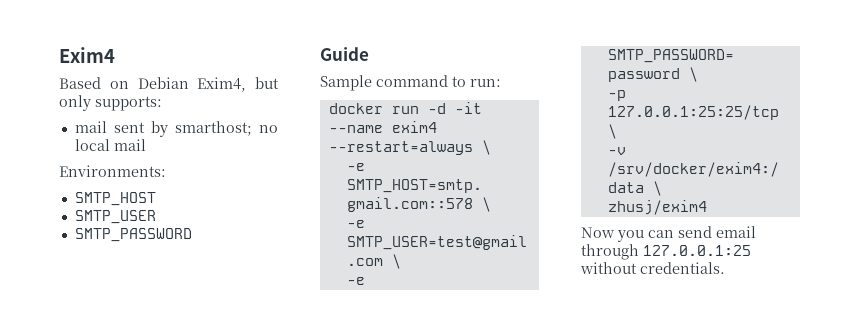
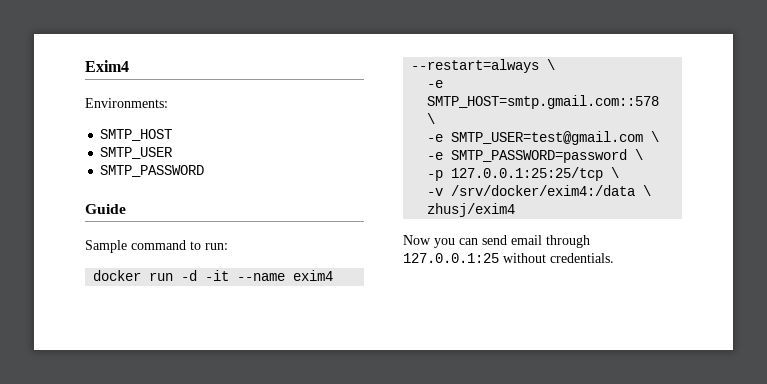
- Based on Debian Exim4, but only supports:
- mail sent by smarthost; no local mail

